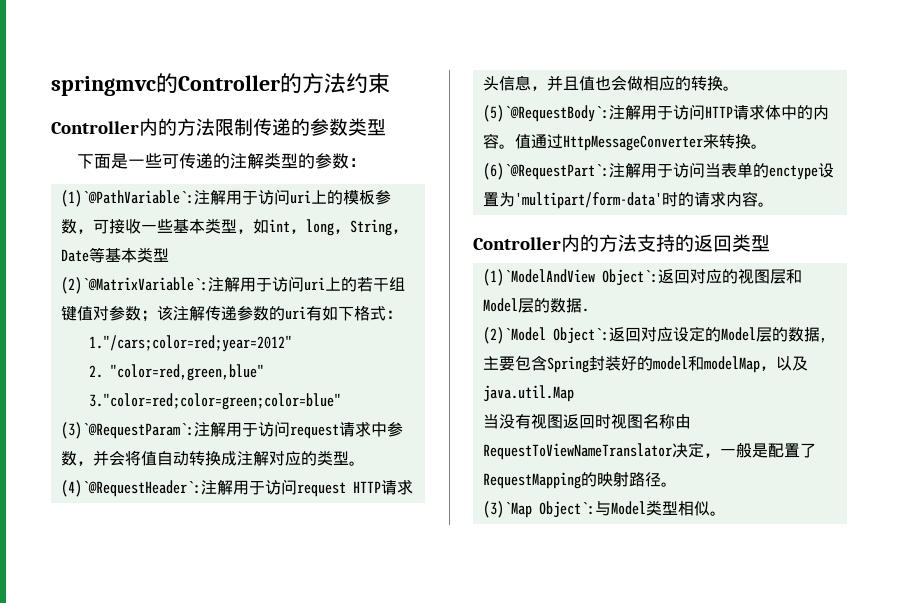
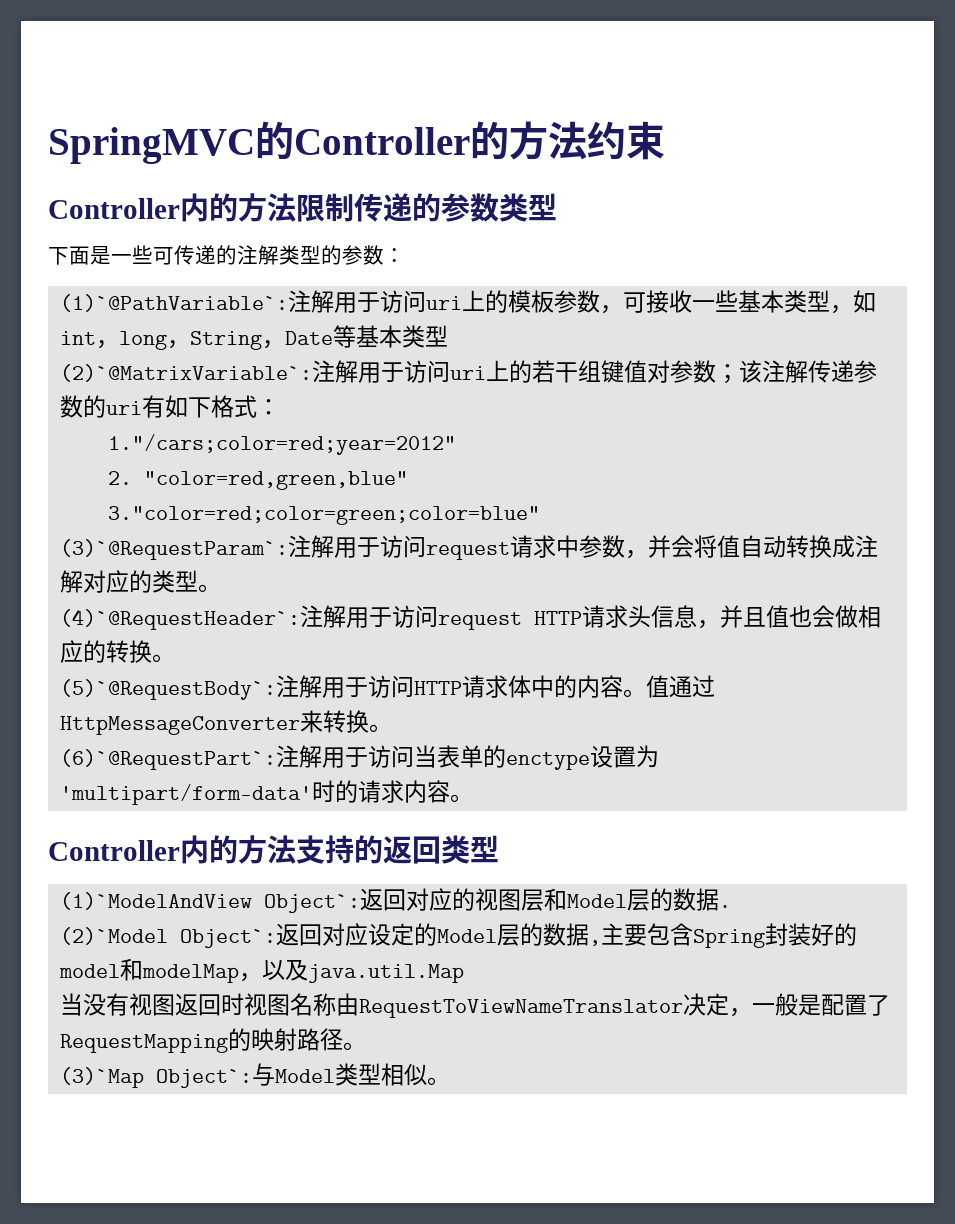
- springmvc的Controller的方法约束
+ SpringMVC的Controller的方法约束

